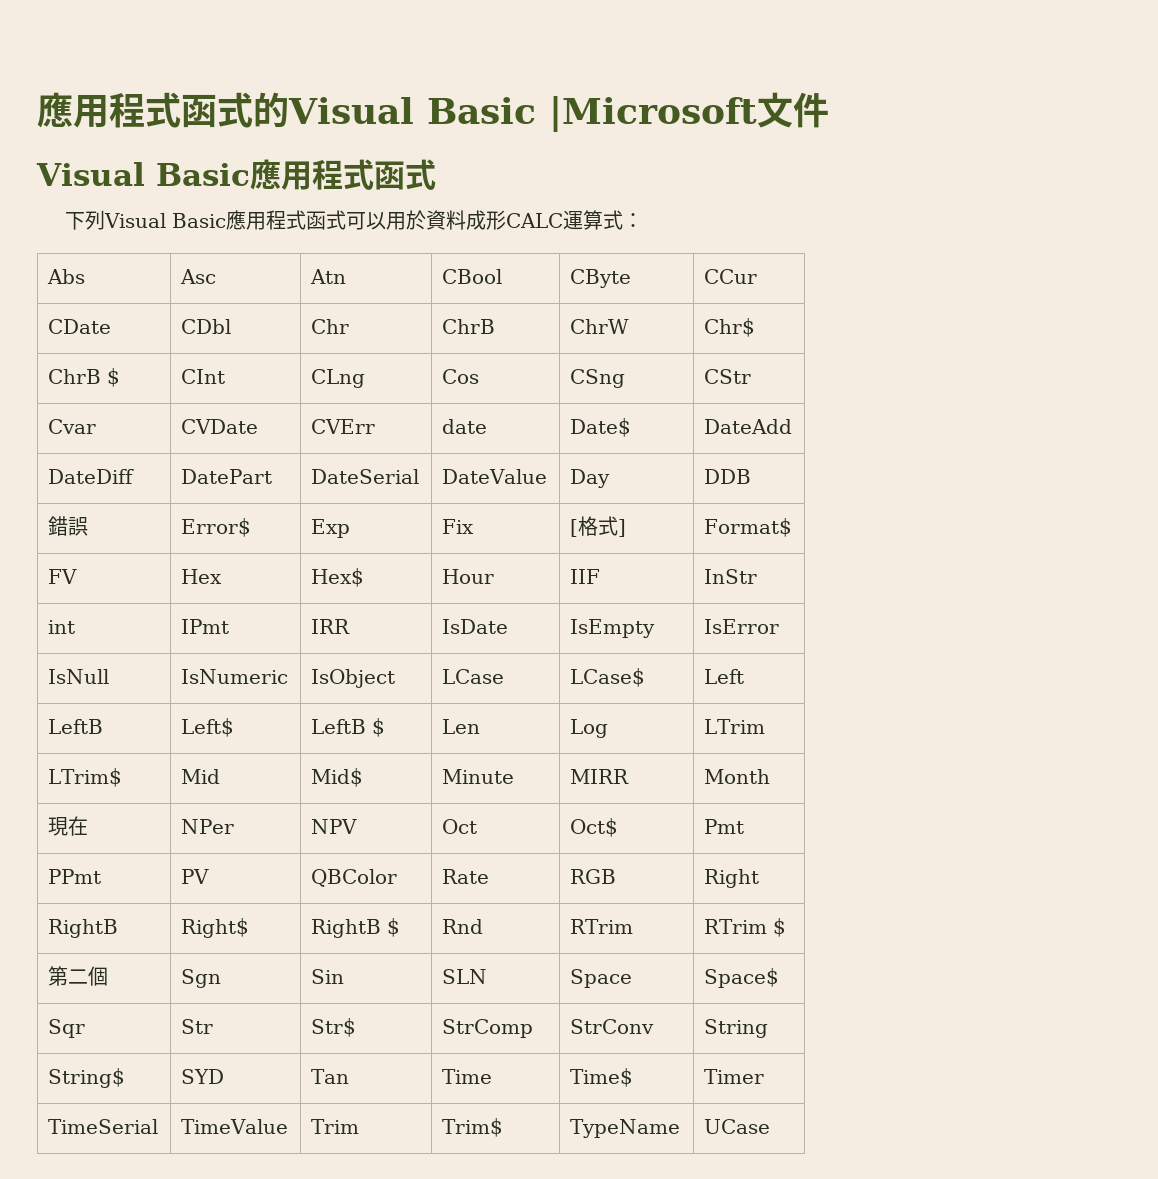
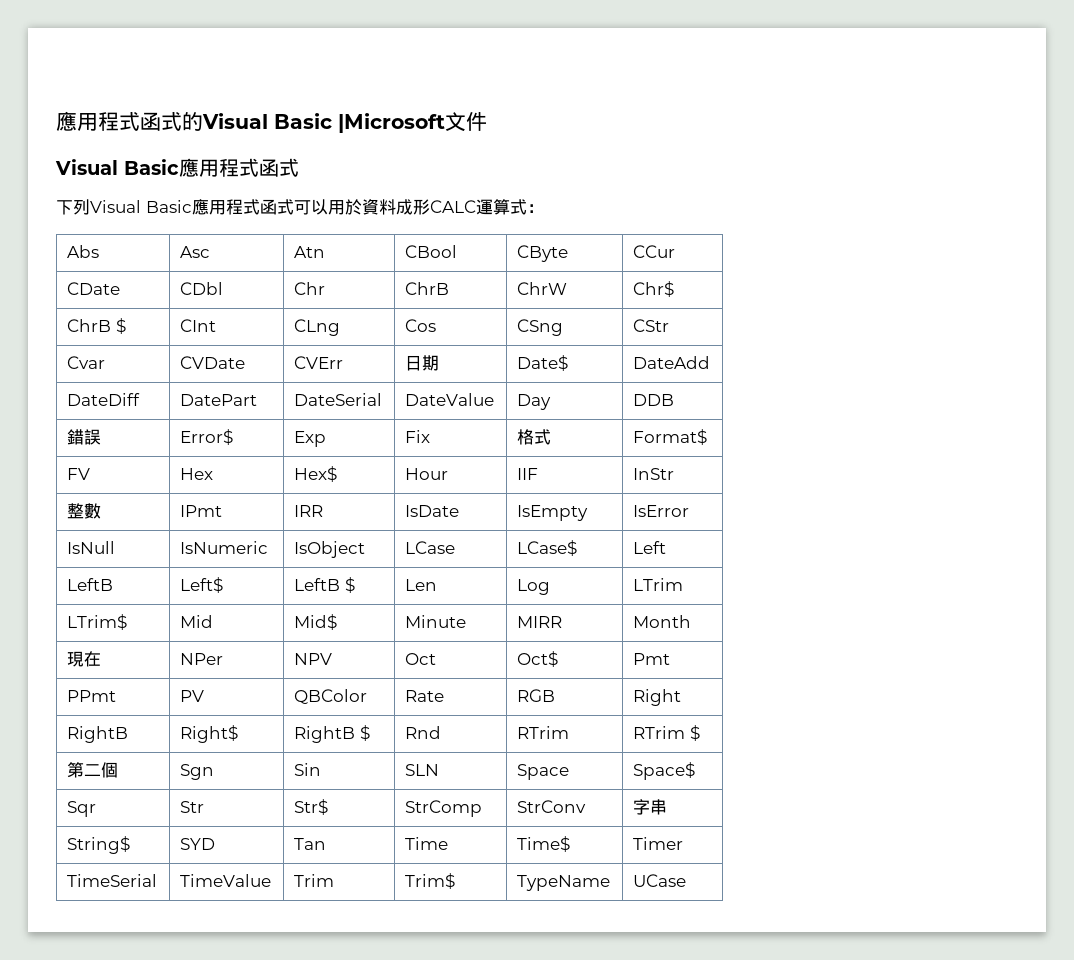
- Cvar | CVDate | CVErr | date | Date$ | DateAdd
+ Cvar | CVDate | CVErr | 日期 | Date$ | DateAdd
- 錯誤 | Error$ | Exp | Fix | [格式] | Format$
+ 錯誤 | Error$ | Exp | Fix | 格式 | Format$
- int | IPmt | IRR | IsDate | IsEmpty | IsError
+ 整數 | IPmt | IRR | IsDate | IsEmpty | IsError
- Sqr | Str | Str$ | StrComp | StrConv | String
+ Sqr | Str | Str$ | StrComp | StrConv | 字串

